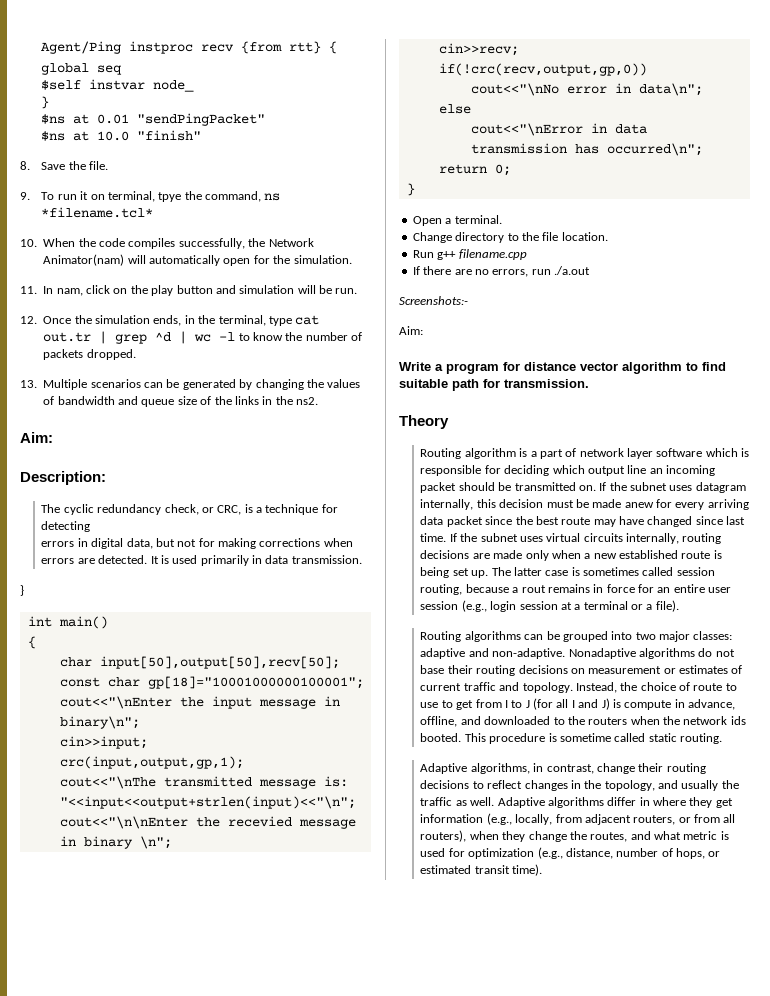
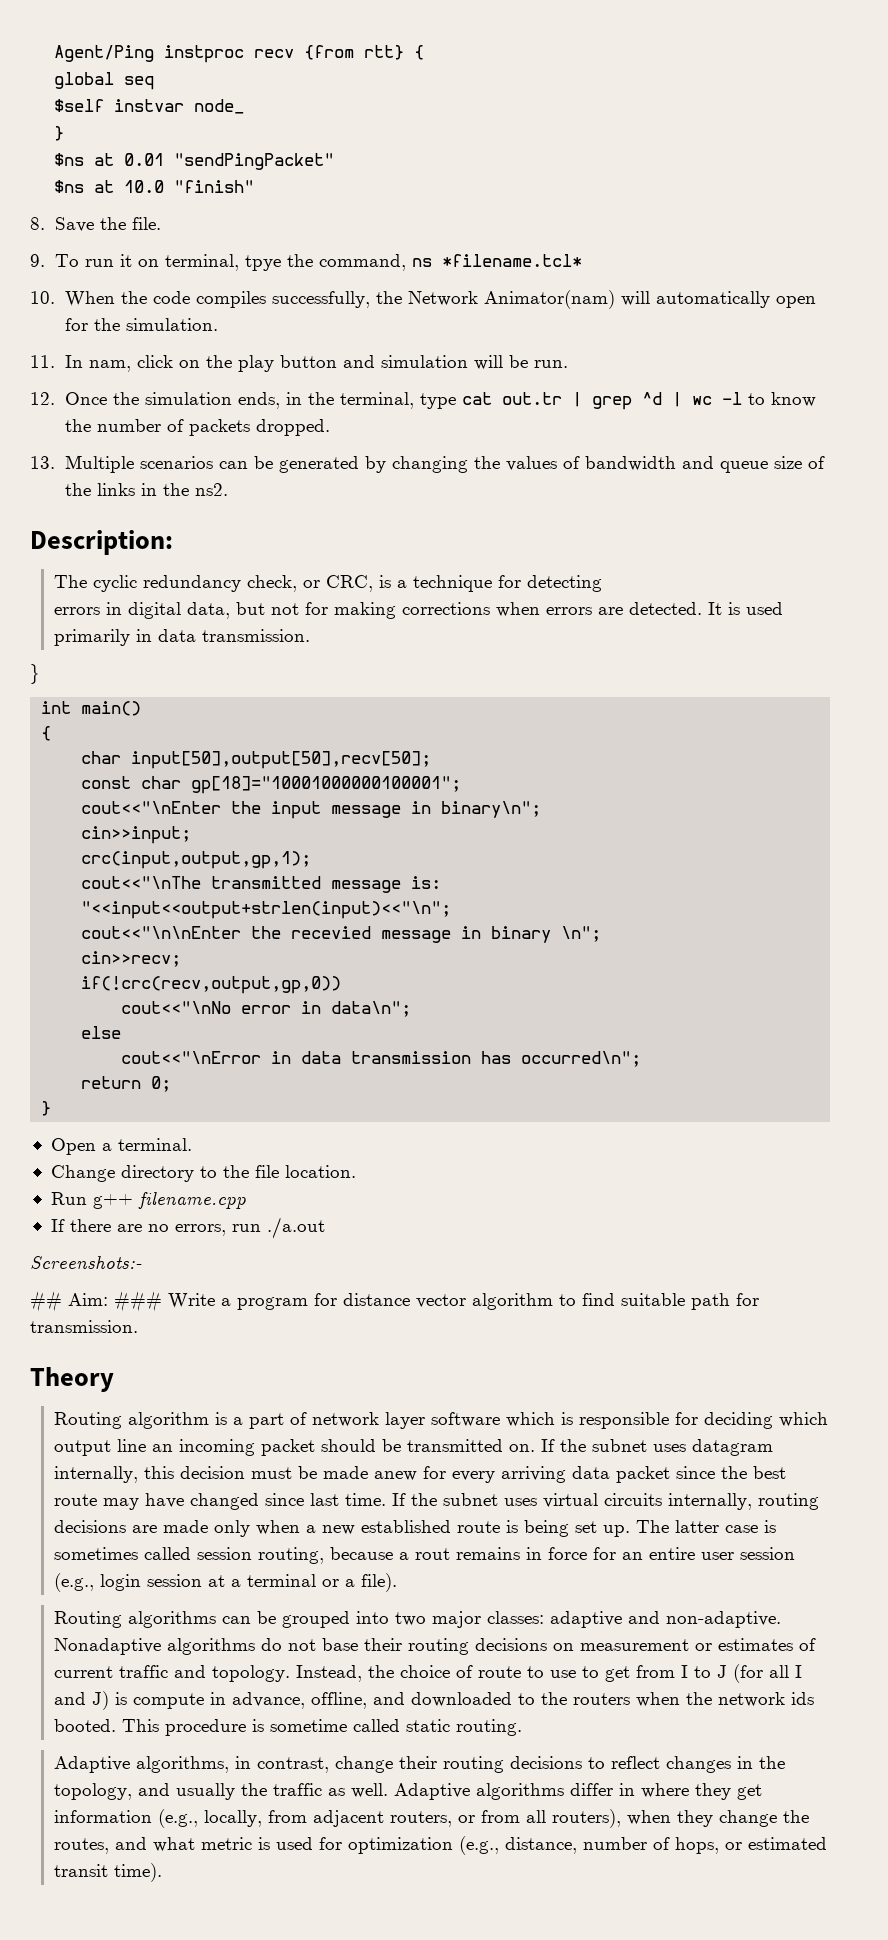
  13. Multiple scenarios can be generated by changing the values of bandwidth and queue size of the links in the ns2.
- Aim:
  Screenshots:-
- Aim:
- Write a program for distance vector algorithm to find suitable path for transmission.
+ ## Aim: ### Write a program for distance vector algorithm to find suitable path for transmission.

